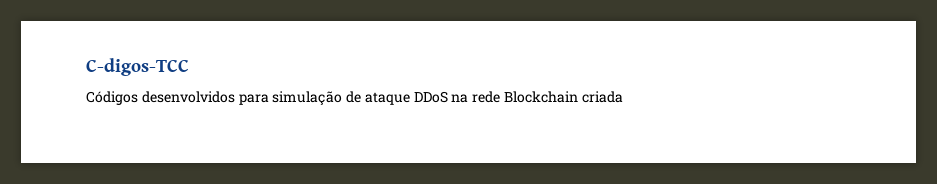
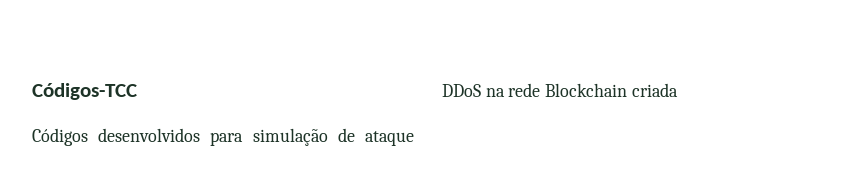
- C-digos-TCC
+ Códigos-TCC

